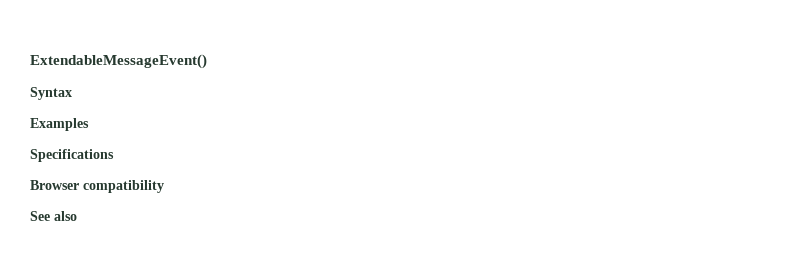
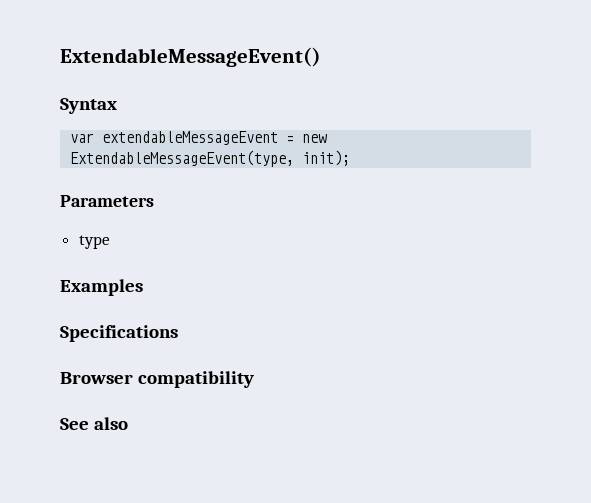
+ var extendableMessageEvent = new ExtendableMessageEvent(type, init);
+ Parameters
+ type

